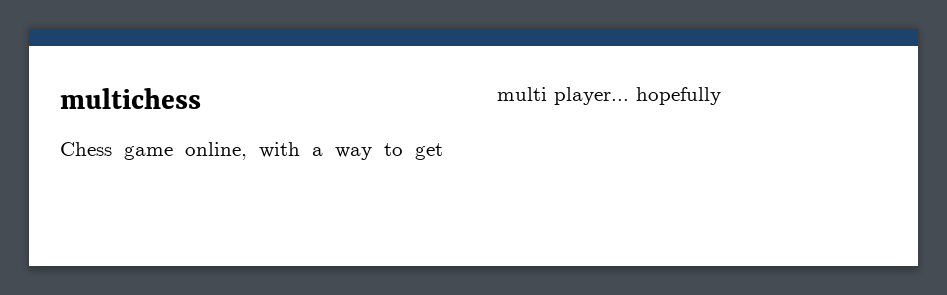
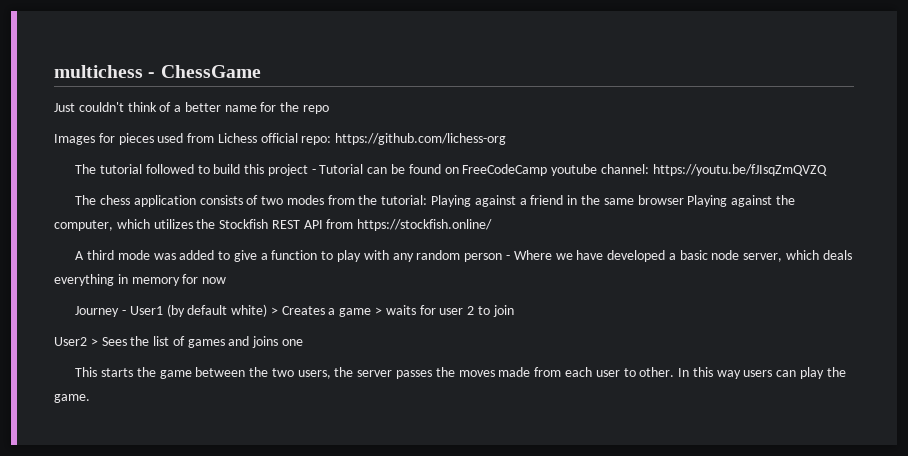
- multichess
- Chess game online, with a way to get multi player... hopefully
+ multichess - ChessGame
+ Just couldn't think of a better name for the repo
+ Images for pieces used from Lichess official repo: https://github.com/lichess-org
+ The tutorial followed to build this project - Tutorial can be found on FreeCodeCamp youtube channel: https://youtu.be/fJIsqZmQVZQ
+ The chess application consists of two modes from the tutorial: Playing against a friend in the same browser Playing against the computer, which utilizes the Stockfish REST API from https://stockfish.online/
+ A third mode was added to give a function to play with any random person - Where we have developed a basic node server, which deals everything in memory for now
+ Journey - User1 (by default white) > Creates a game > waits for user 2 to join
+ User2 > Sees the list of games and joins one
+ This starts the game between the two users, the server passes the moves made from each user to other. In this way users can play the game.

